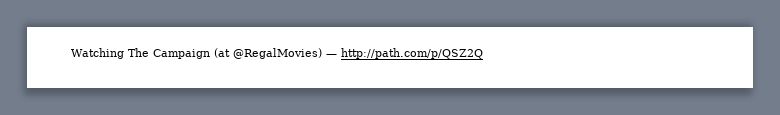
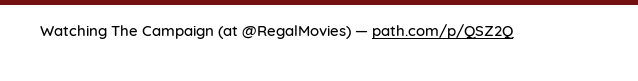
- Watching The Campaign (at @RegalMovies) — http://path.com/p/QSZ2Q
+ Watching The Campaign (at @RegalMovies) — path.com/p/QSZ2Q

